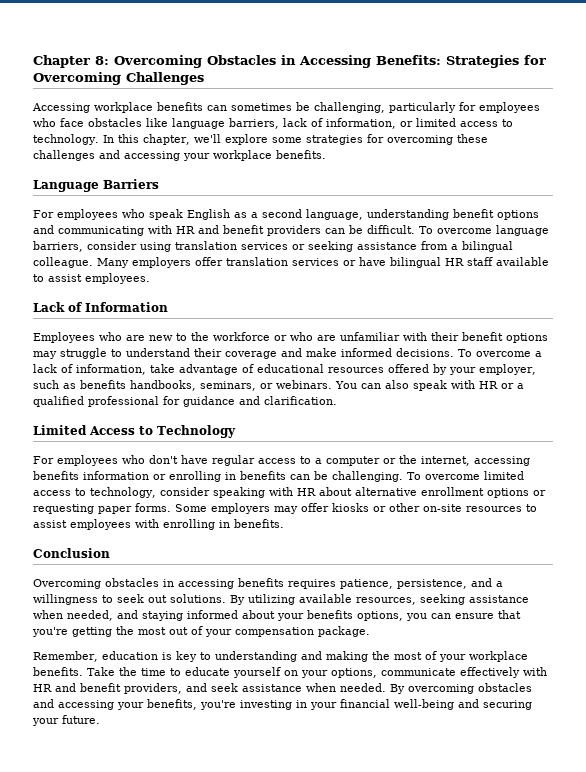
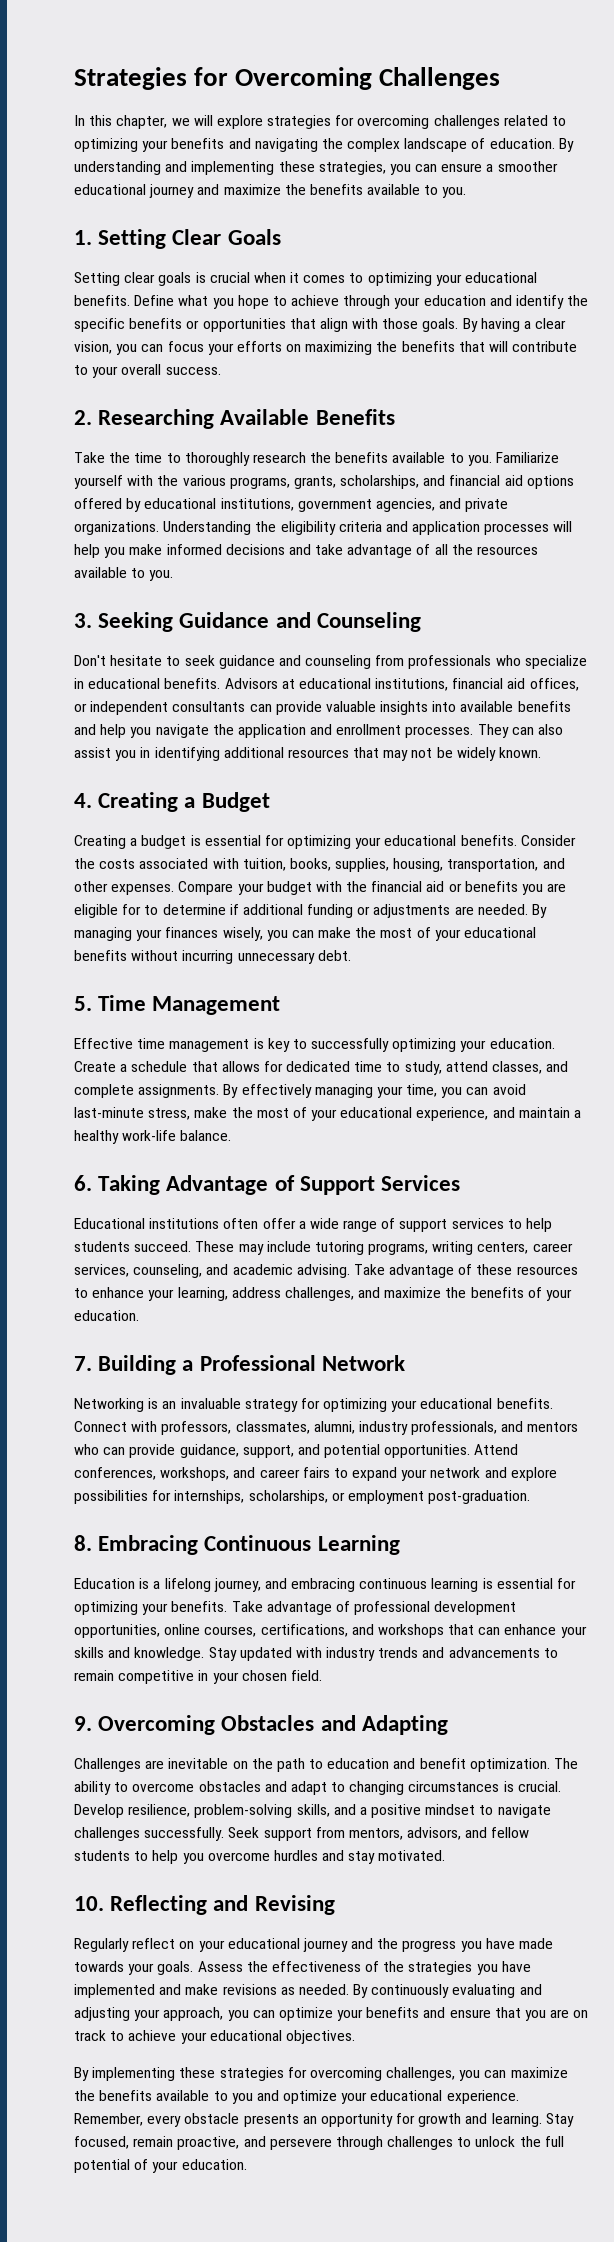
- Chapter 8: Overcoming Obstacles in Accessing Benefits: Strategies for Overcoming Challenges
- Accessing workplace benefits can sometimes be challenging, particularly for employees who face obstacles like language barriers, lack of information, or limited access to technology. In this chapter, we'll explore some strategies for overcoming these challenges and accessing your workplace benefits.
- Language Barriers
- For employees who speak English as a second language, understanding benefit options and communicating with HR and benefit providers can be difficult. To overcome language barriers, consider using translation services or seeking assistance from a bilingual colleague. Many employers offer translation services or have bilingual HR staff available to assist employees.
- Lack of Information
- Employees who are new to the workforce or who are unfamiliar with their benefit options may struggle to understand their coverage and make informed decisions. To overcome a lack of information, take advantage of educational resources offered by your employer, such as benefits handbooks, seminars, or webinars. You can also speak with HR or a qualified professional for guidance and clarification.
- Limited Access to Technology
- For employees who don't have regular access to a computer or the internet, accessing benefits information or enrolling in benefits can be challenging. To overcome limited access to technology, consider speaking with HR about alternative enrollment options or requesting paper forms. Some employers may offer kiosks or other on-site resources to assist employees with enrolling in benefits.
- Conclusion
- Overcoming obstacles in accessing benefits requires patience, persistence, and a willingness to seek out solutions. By utilizing available resources, seeking assistance when needed, and staying informed about your benefits options, you can ensure that you're getting the most out of your compensation package.
- Remember, education is key to understanding and making the most of your workplace benefits. Take the time to educate yourself on your options, communicate effectively with HR and benefit providers, and seek assistance when needed. By overcoming obstacles and accessing your benefits, you're investing in your financial well-being and securing your future.
+ Strategies for Overcoming Challenges
+ In this chapter, we will explore strategies for overcoming challenges related to optimizing your benefits and navigating the complex landscape of education. By understanding and implementing these strategies, you can ensure a smoother educational journey and maximize the benefits available to you.
+ 1. Setting Clear Goals
+ Setting clear goals is crucial when it comes to optimizing your educational benefits. Define what you hope to achieve through your education and identify the specific benefits or opportunities that align with those goals. By having a clear vision, you can focus your efforts on maximizing the benefits that will contribute to your overall success.
+ 2. Researching Available Benefits
+ Take the time to thoroughly research the benefits available to you. Familiarize yourself with the various programs, grants, scholarships, and financial aid options offered by educational institutions, government agencies, and private organizations. Understanding the eligibility criteria and application processes will help you make informed decisions and take advantage of all the resources available to you.
+ 3. Seeking Guidance and Counseling
+ Don't hesitate to seek guidance and counseling from professionals who specialize in educational benefits. Advisors at educational institutions, financial aid offices, or independent consultants can provide valuable insights into available benefits and help you navigate the application and enrollment processes. They can also assist you in identifying additional resources that may not be widely known.
+ 4. Creating a Budget
+ Creating a budget is essential for optimizing your educational benefits. Consider the costs associated with tuition, books, supplies, housing, transportation, and other expenses. Compare your budget with the financial aid or benefits you are eligible for to determine if additional funding or adjustments are needed. By managing your finances wisely, you can make the most of your educational benefits without incurring unnecessary debt.
+ 5. Time Management
+ Effective time management is key to successfully optimizing your education. Create a schedule that allows for dedicated time to study, attend classes, and complete assignments. By effectively managing your time, you can avoid last-minute stress, make the most of your educational experience, and maintain a healthy work-life balance.
+ 6. Taking Advantage of Support Services
+ Educational institutions often offer a wide range of support services to help students succeed. These may include tutoring programs, writing centers, career services, counseling, and academic advising. Take advantage of these resources to enhance your learning, address challenges, and maximize the benefits of your education.
+ 7. Building a Professional Network
+ Networking is an invaluable strategy for optimizing your educational benefits. Connect with professors, classmates, alumni, industry professionals, and mentors who can provide guidance, support, and potential opportunities. Attend conferences, workshops, and career fairs to expand your network and explore possibilities for internships, scholarships, or employment post-graduation.
+ 8. Embracing Continuous Learning
+ Education is a lifelong journey, and embracing continuous learning is essential for optimizing your benefits. Take advantage of professional development opportunities, online courses, certifications, and workshops that can enhance your skills and knowledge. Stay updated with industry trends and advancements to remain competitive in your chosen field.
+ 9. Overcoming Obstacles and Adapting
+ Challenges are inevitable on the path to education and benefit optimization. The ability to overcome obstacles and adapt to changing circumstances is crucial. Develop resilience, problem-solving skills, and a positive mindset to navigate challenges successfully. Seek support from mentors, advisors, and fellow students to help you overcome hurdles and stay motivated.
+ 10. Reflecting and Revising
+ Regularly reflect on your educational journey and the progress you have made towards your goals. Assess the effectiveness of the strategies you have implemented and make revisions as needed. By continuously evaluating and adjusting your approach, you can optimize your benefits and ensure that you are on track to achieve your educational objectives.
+ By implementing these strategies for overcoming challenges, you can maximize the benefits available to you and optimize your educational experience. Remember, every obstacle presents an opportunity for growth and learning. Stay focused, remain proactive, and persevere through challenges to unlock the full potential of your education.

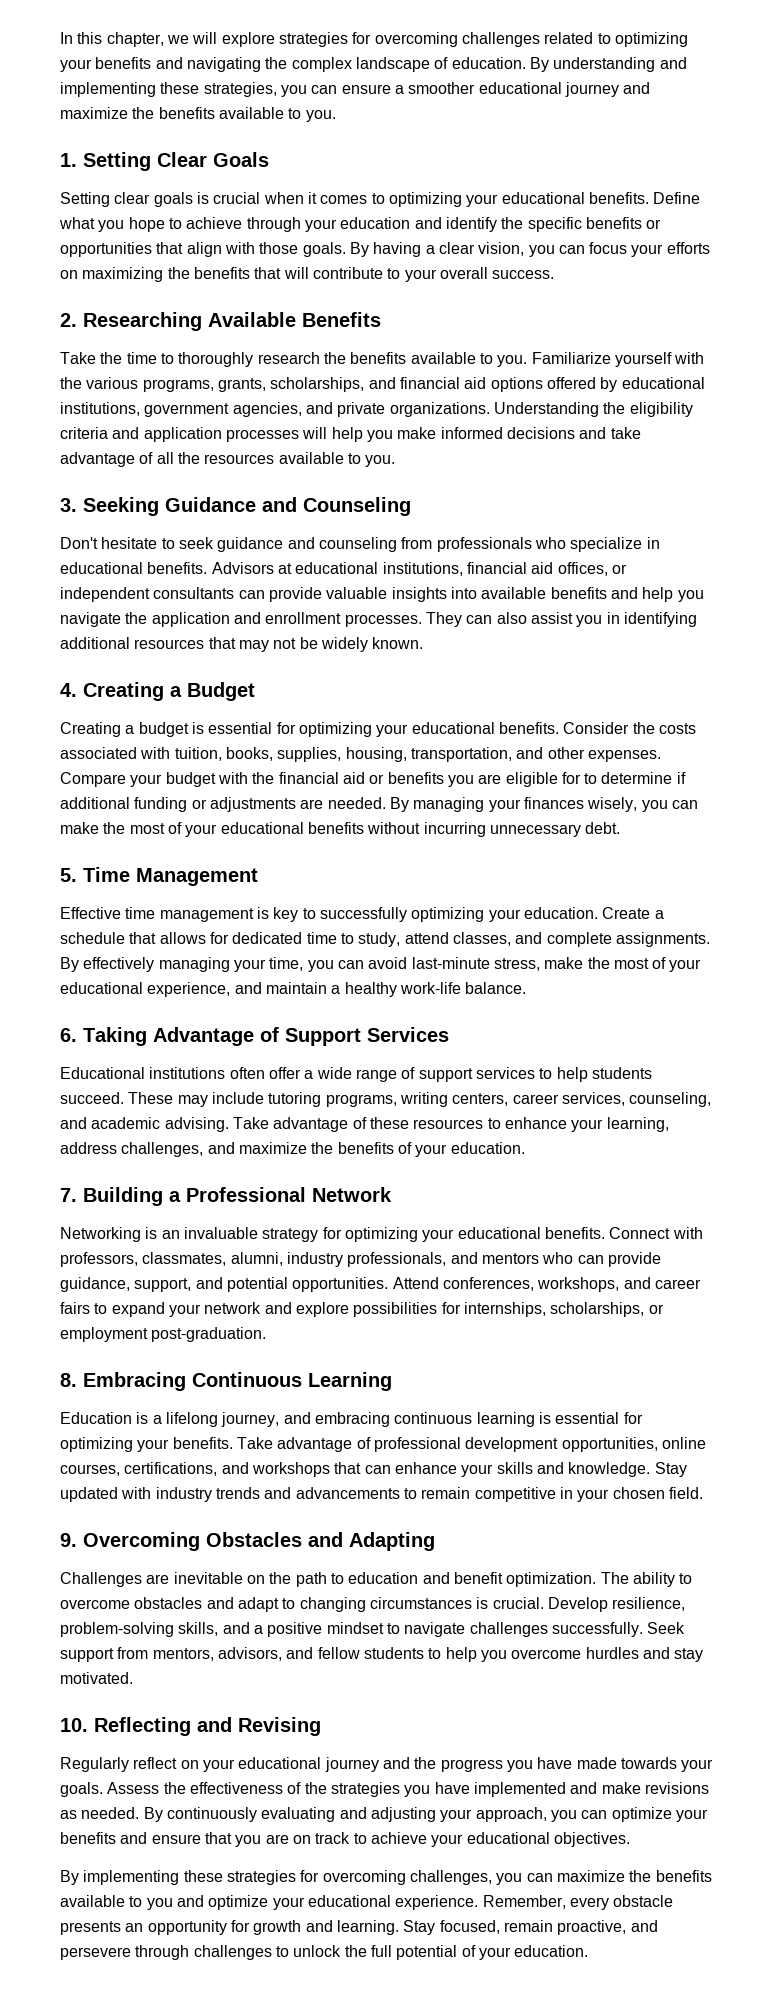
- Strategies for Overcoming Challenges

